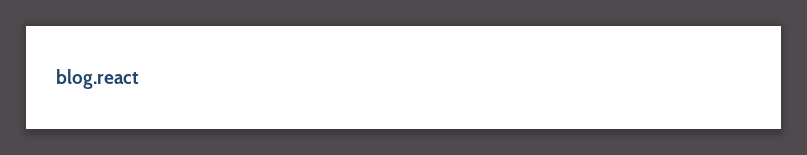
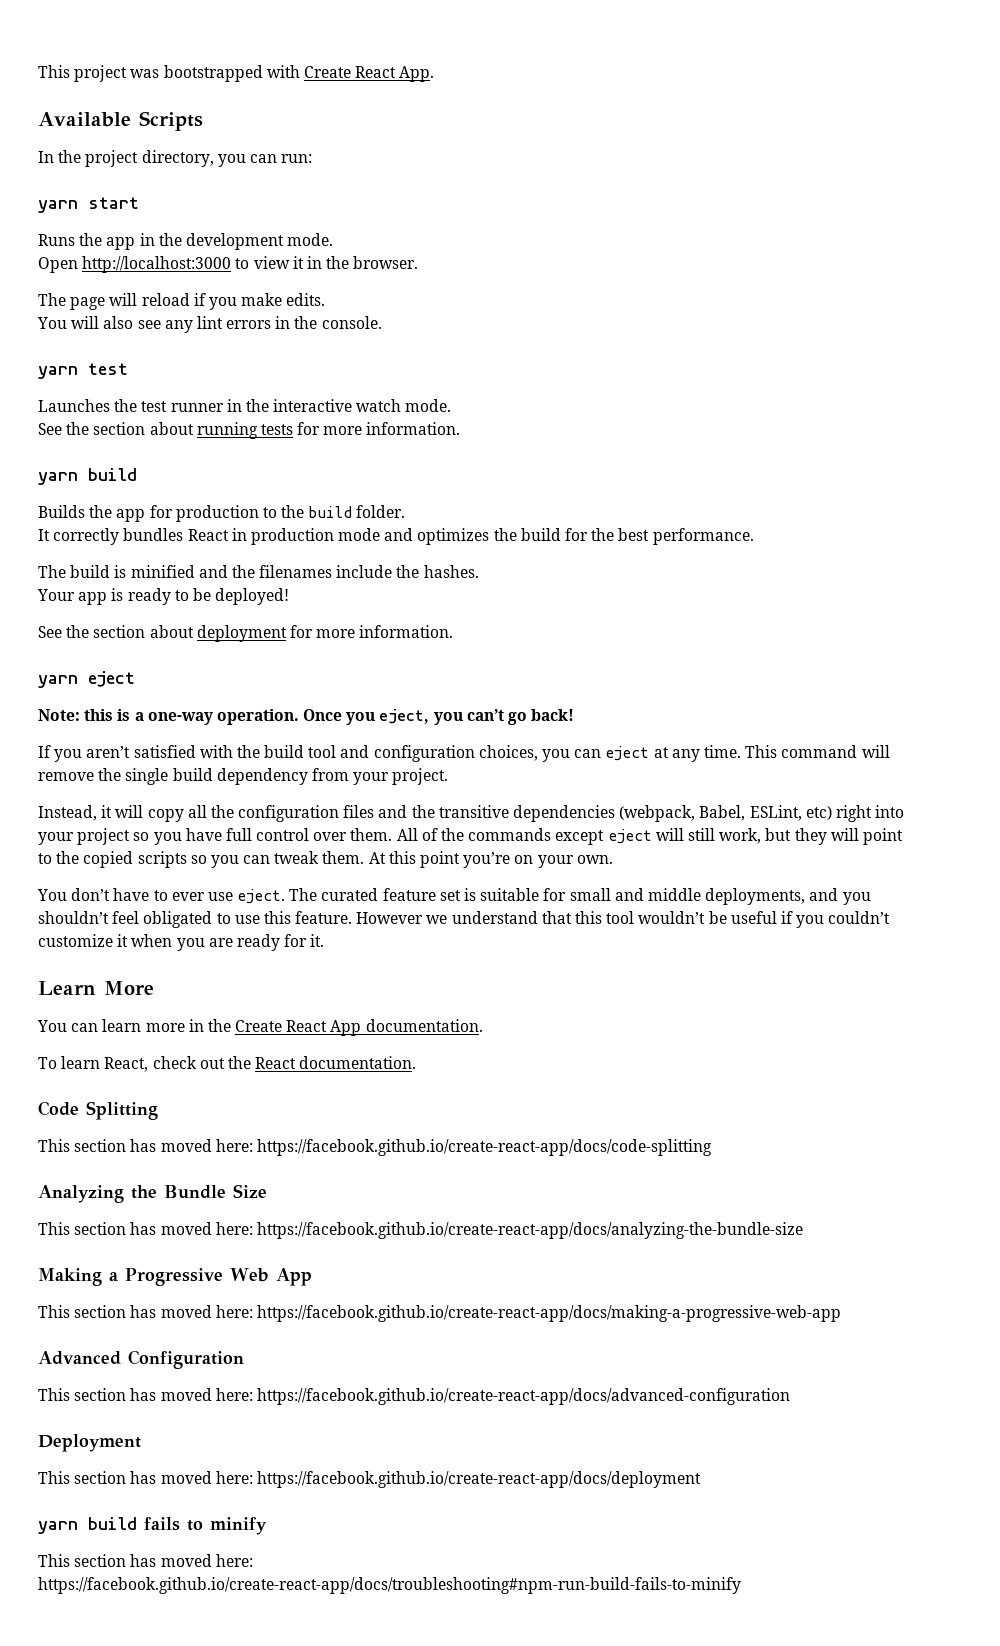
- blog.react
+ This project was bootstrapped with Create React App.
+ Available Scripts
+ In the project directory, you can run:
+ yarn start
+ Runs the app in the development mode.
+ Open http://localhost:3000 to view it in the browser.
+ The page will reload if you make edits.
+ You will also see any lint errors in the console.
+ yarn test
+ Launches the test runner in the interactive watch mode.
+ See the section about running tests for more information.
+ yarn build
+ Builds the app for production to the build folder.
+ It correctly bundles React in production mode and optimizes the build for the best performance.
+ The build is minified and the filenames include the hashes.
+ Your app is ready to be deployed!
+ See the section about deployment for more information.
+ yarn eject
+ Note: this is a one-way operation. Once you eject, you can’t go back!
+ If you aren’t satisfied with the build tool and configuration choices, you can eject at any time. This command will remove the single build dependency from your project.
+ Instead, it will copy all the configuration files and the transitive dependencies (webpack, Babel, ESLint, etc) right into your project so you have full control over them. All of the commands except eject will still work, but they will point to the copied scripts so you can tweak them. At this point you’re on your own.
+ You don’t have to ever use eject. The curated feature set is suitable for small and middle deployments, and you shouldn’t feel obligated to use this feature. However we understand that this tool wouldn’t be useful if you couldn’t customize it when you are ready for it.
+ Learn More
+ You can learn more in the Create React App documentation.
+ To learn React, check out the React documentation.
+ Code Splitting
+ This section has moved here: https://facebook.github.io/create-react-app/docs/code-splitting
+ Analyzing the Bundle Size
+ This section has moved here: https://facebook.github.io/create-react-app/docs/analyzing-the-bundle-size
+ Making a Progressive Web App
+ This section has moved here: https://facebook.github.io/create-react-app/docs/making-a-progressive-web-app
+ Advanced Configuration
+ This section has moved here: https://facebook.github.io/create-react-app/docs/advanced-configuration
+ Deployment
+ This section has moved here: https://facebook.github.io/create-react-app/docs/deployment
+ yarn build fails to minify
+ This section has moved here: https://facebook.github.io/create-react-app/docs/troubleshooting#npm-run-build-fails-to-minify

